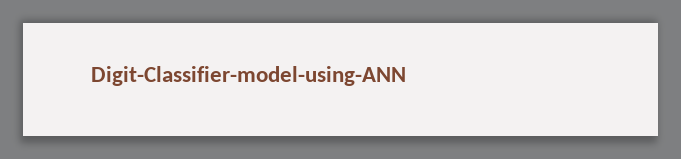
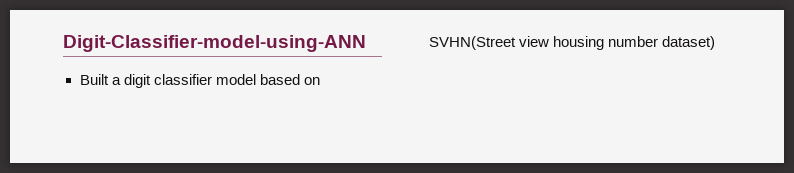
+ Built a digit classifier model based on SVHN(Street view housing number dataset)

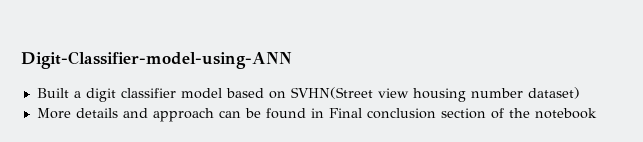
+ More details and approach can be found in Final conclusion section of the notebook

